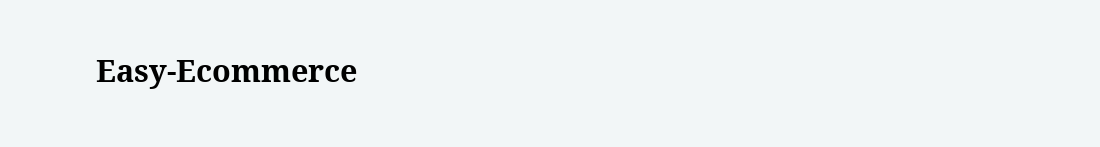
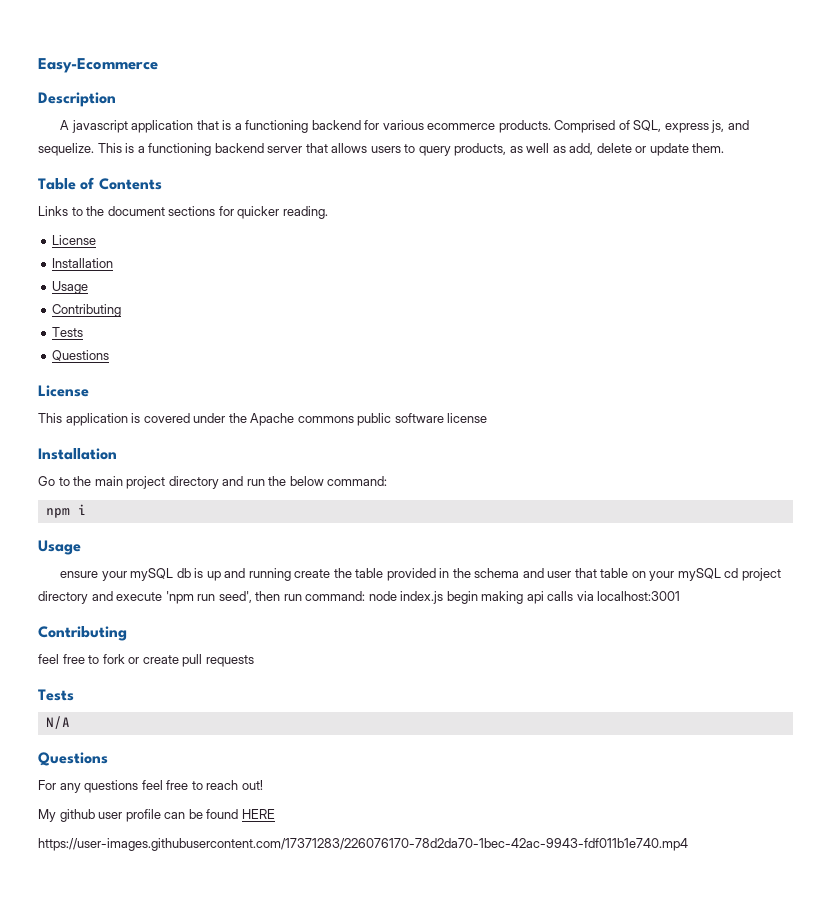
+ Description
+ A javascript application that is a functioning backend for various ecommerce products. Comprised of SQL, express js, and sequelize. This is a functioning backend server that allows users to query products, as well as add, delete or update them.
+ Table of Contents
+ Links to the document sections for quicker reading.
+ License
+ Installation
+ Usage
+ Contributing
+ Tests
+ Questions
+ License
+ This application is covered under the Apache commons public software license
+ Installation
+ Go to the main project directory and run the below command:
+ npm i
+ Usage
+ ensure your mySQL db is up and running create the table provided in the schema and user that table on your mySQL cd project directory and execute 'npm run seed', then run command: node index.js begin making api calls via localhost:3001
+ Contributing
+ feel free to fork or create pull requests
+ Tests
+ N/A
+ Questions
+ For any questions feel free to reach out!
+ My github user profile can be found HERE
+ https://user-images.githubusercontent.com/17371283/226076170-78d2da70-1bec-42ac-9943-fdf011b1e740.mp4

